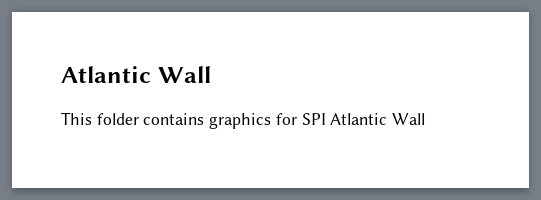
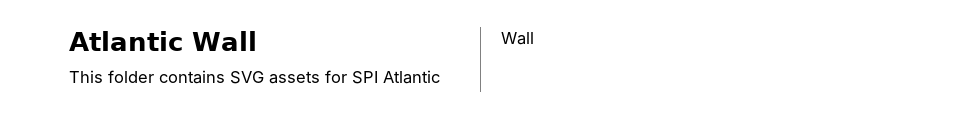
- This folder contains graphics for SPI Atlantic Wall
+ This folder contains SVG assets for SPI Atlantic Wall

